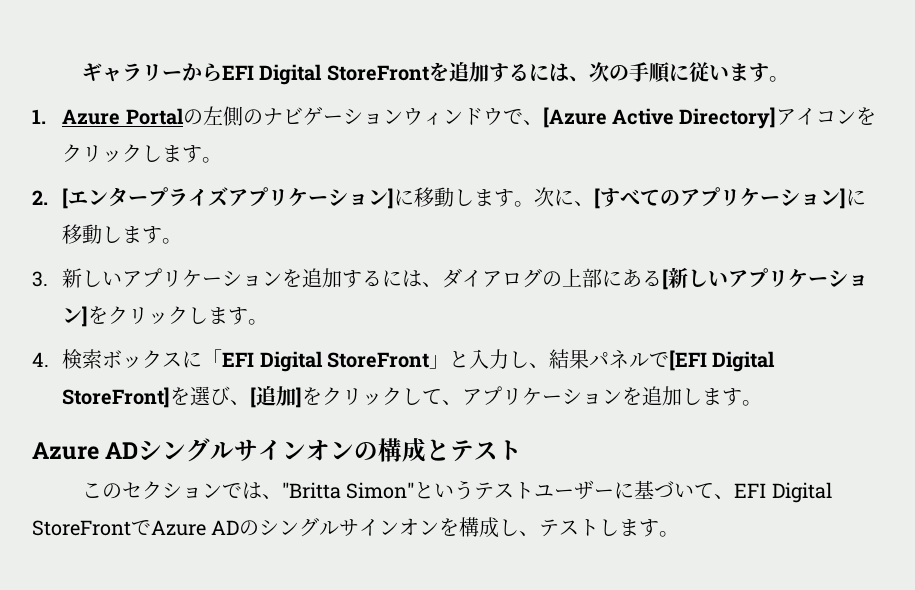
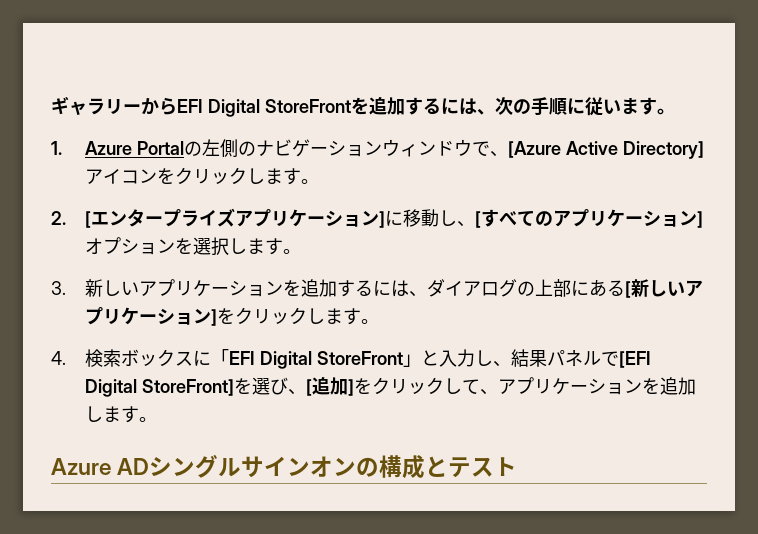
- 2. [エンタープライズアプリケーション]に移動します。次に、[すべてのアプリケーション]に移動します。
+ 2. [エンタープライズアプリケーション]に移動し、[すべてのアプリケーション]オプションを選択します。
- このセクションでは、"Britta Simon"というテストユーザーに基づいて、EFI Digital StoreFrontでAzure ADのシングルサインオンを構成し、テストします。

